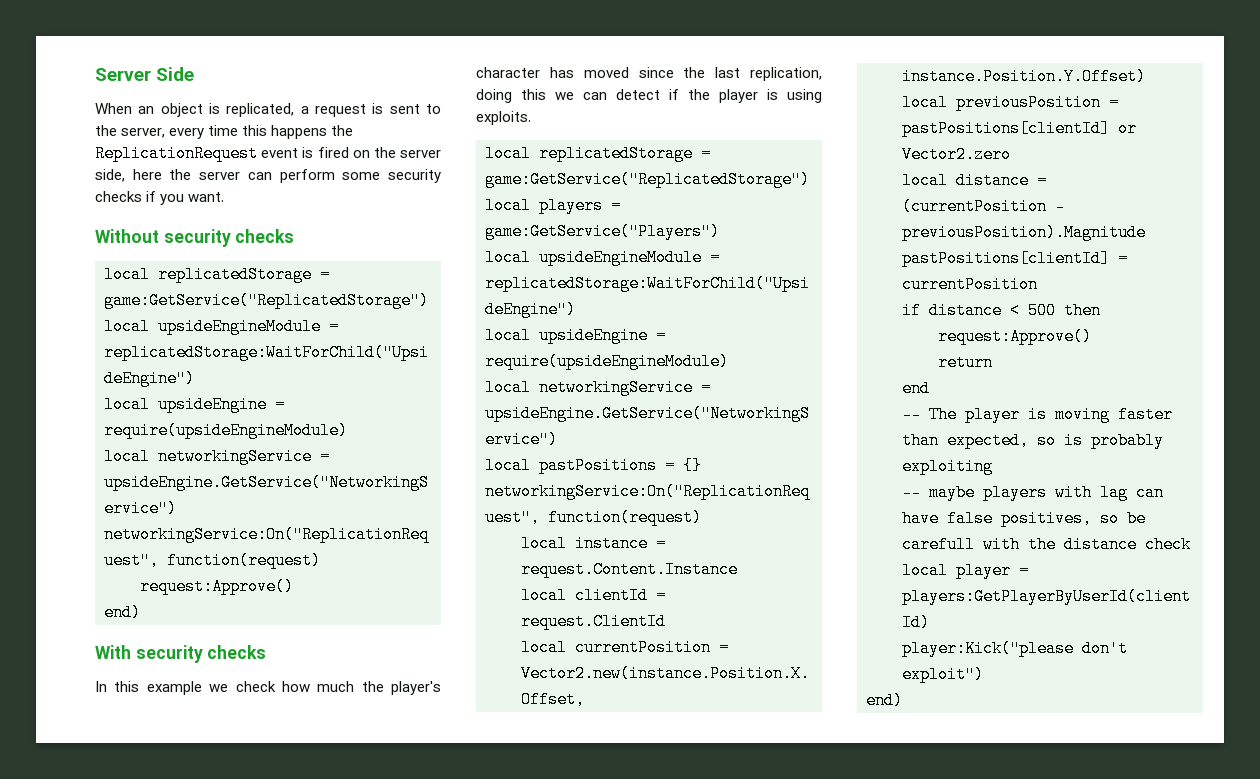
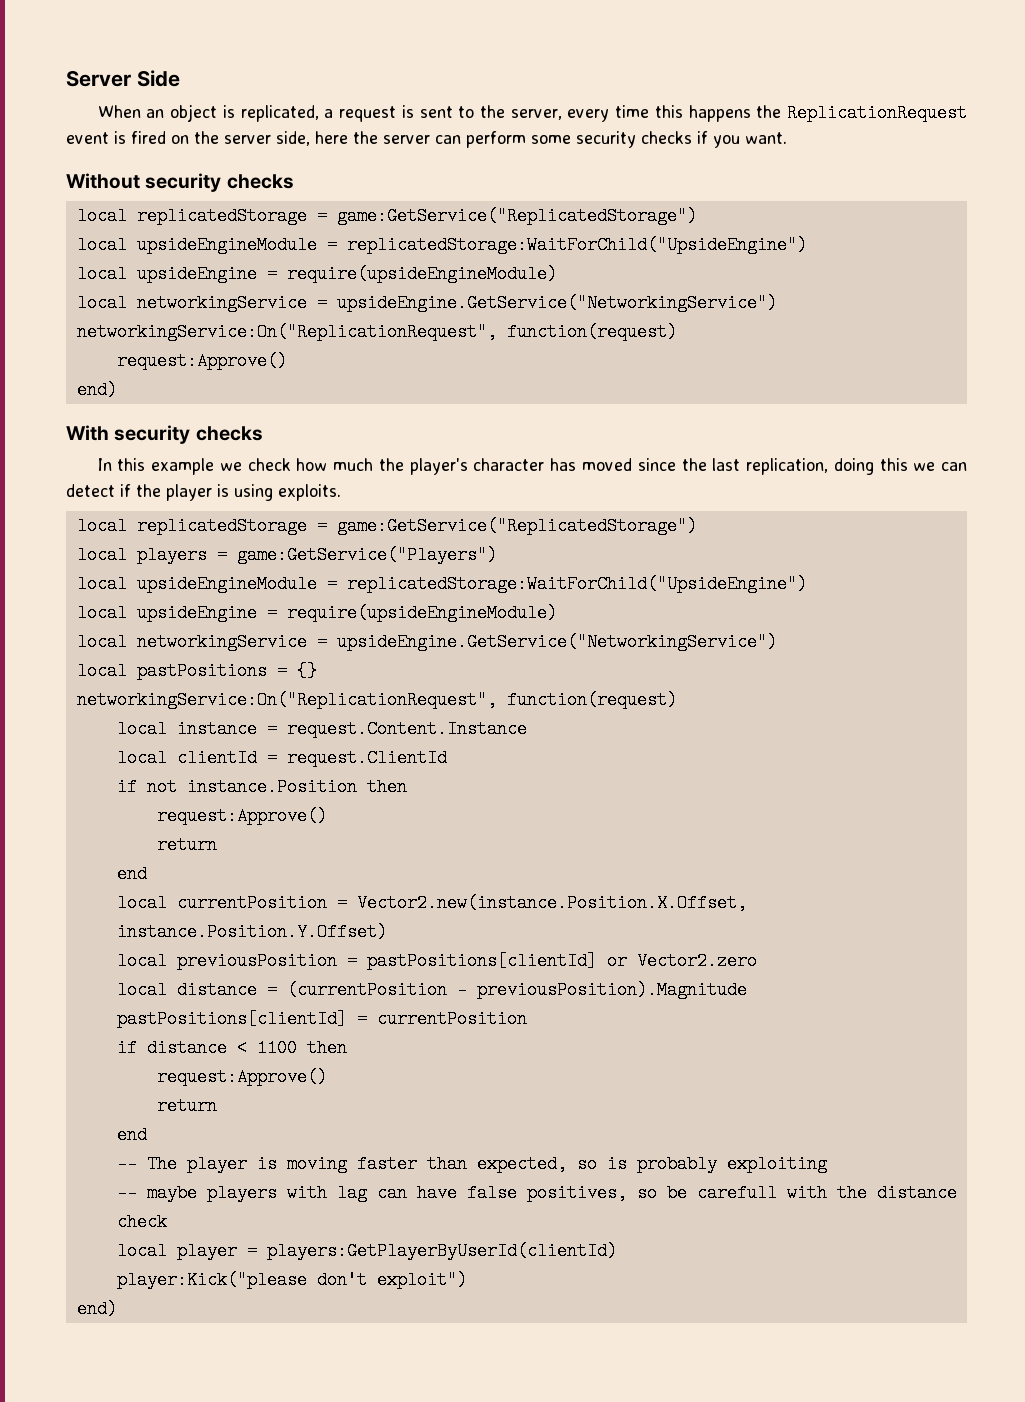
+ if not instance.Position then
+ request:Approve()
+ return
+ end
- if distance < 500 then
+ if distance < 1100 then

